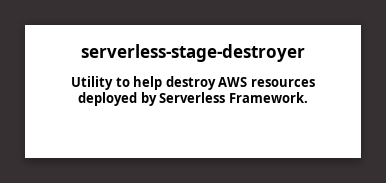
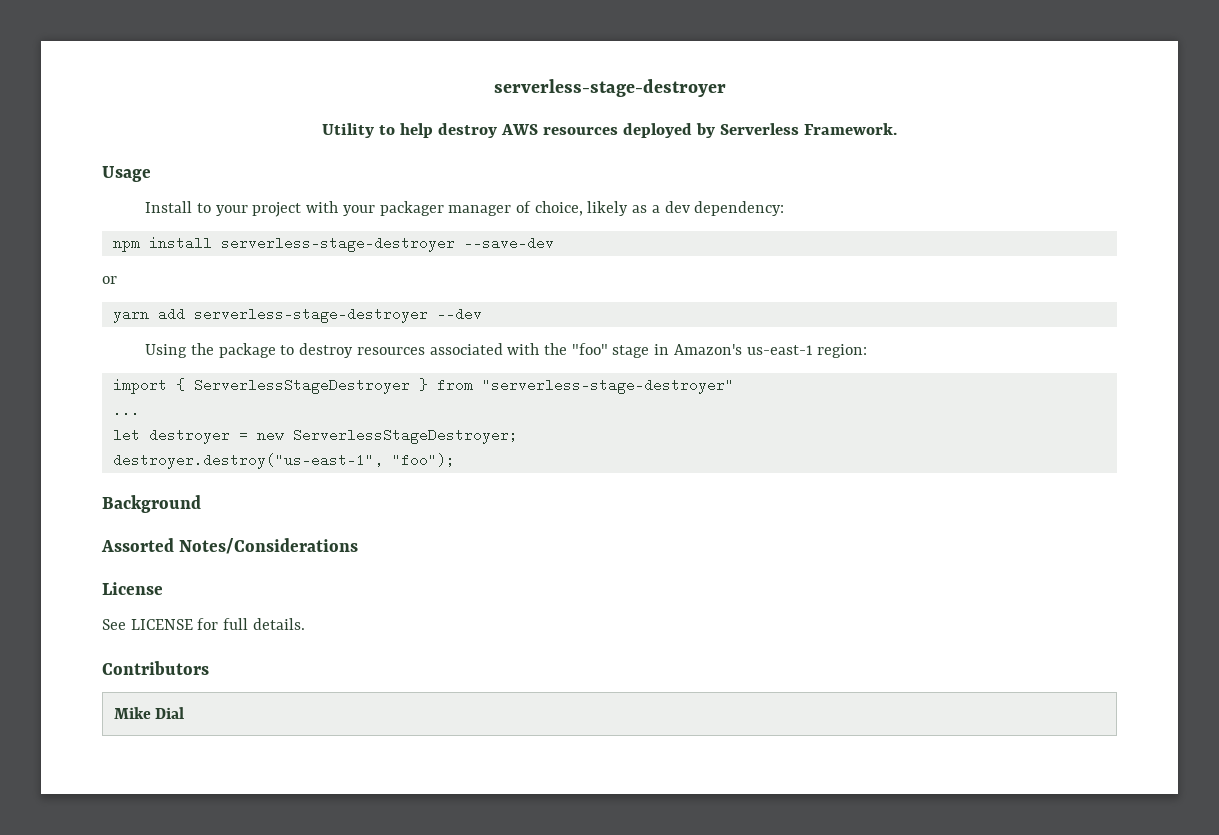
+ Usage
+ Install to your project with your packager manager of choice, likely as a dev dependency:
+ npm install serverless-stage-destroyer --save-dev
+ or
+ yarn add serverless-stage-destroyer --dev
+ Using the package to destroy resources associated with the "foo" stage in Amazon's us-east-1 region:
+ import { ServerlessStageDestroyer } from "serverless-stage-destroyer"
+ ...
+ let destroyer = new ServerlessStageDestroyer;
+ destroyer.destroy("us-east-1", "foo");
+ Background
+ Assorted Notes/Considerations
+ License
+ See LICENSE for full details.
+ Contributors
+ Mike Dial

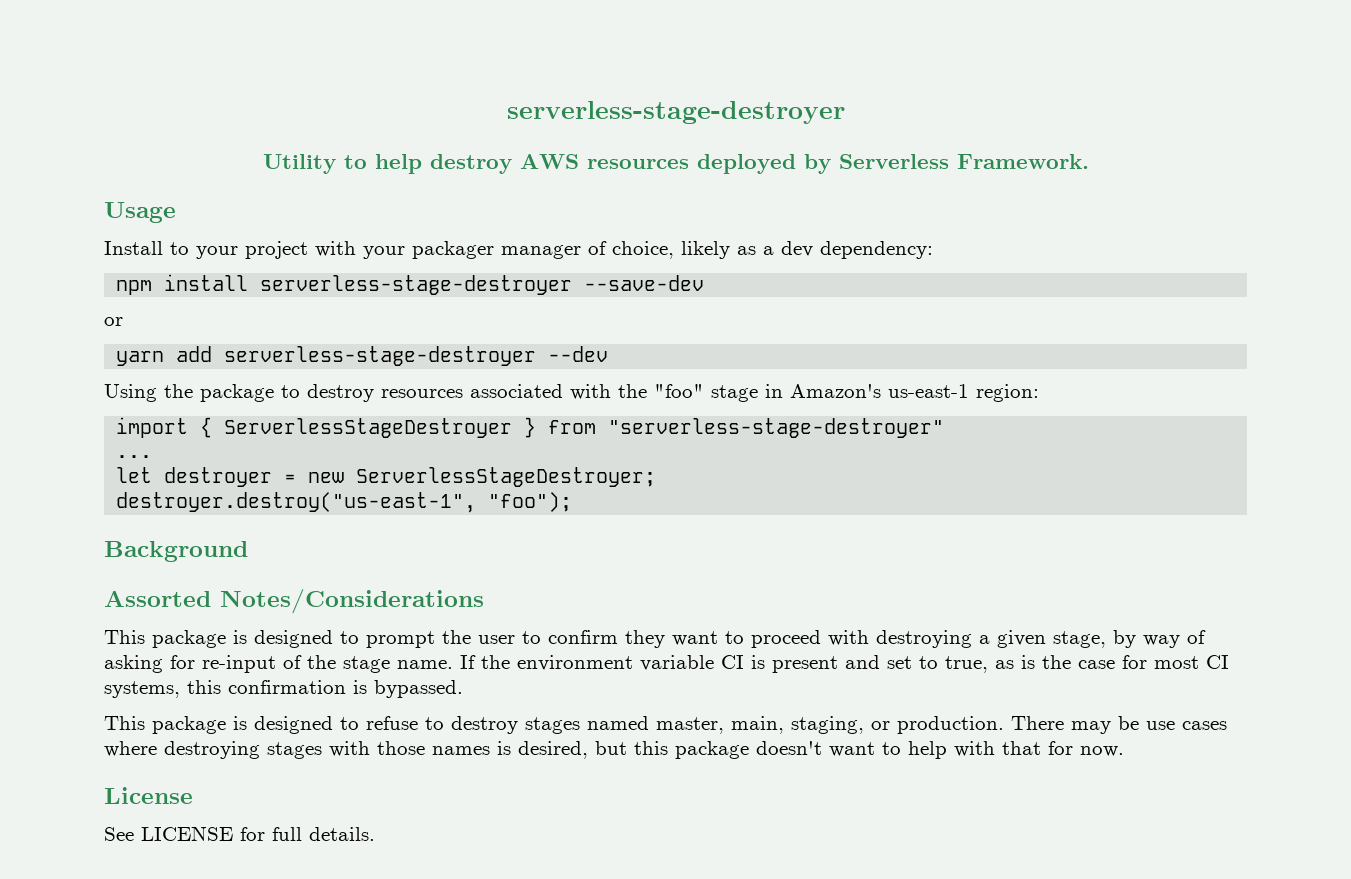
+ This package is designed to prompt the user to confirm they want to proceed with destroying a given stage, by way of asking for re-input of the stage name. If the environment variable CI is present and set to true, as is the case for most CI systems, this confirmation is bypassed.
+ This package is designed to refuse to destroy stages named master, main, staging, or production. There may be use cases where destroying stages with those names is desired, but this package doesn't want to help with that for now.
- Contributors
- Mike Dial

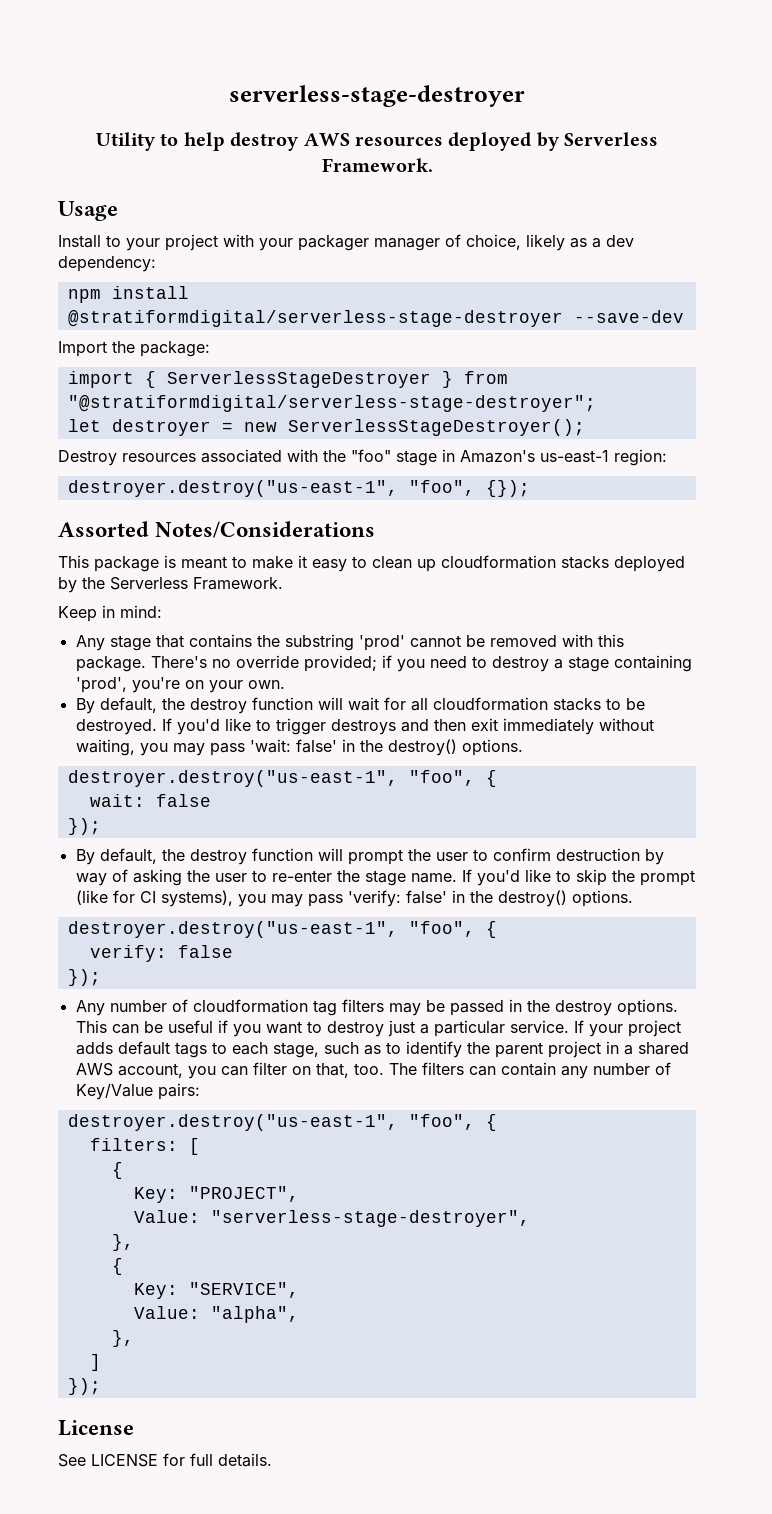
- npm install serverless-stage-destroyer --save-dev
- or
- yarn add serverless-stage-destroyer --dev
- Using the package to destroy resources associated with the "foo" stage in Amazon's us-east-1 region:
+ npm install @stratiformdigital/serverless-stage-destroyer --save-dev
+ Import the package:
+ import { ServerlessStageDestroyer } from "@stratiformdigital/serverless-stage-destroyer";
+ let destroyer = new ServerlessStageDestroyer();
+ Destroy resources associated with the "foo" stage in Amazon's us-east-1 region:
- import { ServerlessStageDestroyer } from "serverless-stage-destroyer"
- ...
- let destroyer = new ServerlessStageDestroyer;
- destroyer.destroy("us-east-1", "foo");
- Background
+ destroyer.destroy("us-east-1", "foo", {});
- This package is designed to prompt the user to confirm they want to proceed with destroying a given stage, by way of asking for re-input of the stage name. If the environment variable CI is present and set to true, as is the case for most CI systems, this confirmation is bypassed.
- This package is designed to refuse to destroy stages named master, main, staging, or production. There may be use cases where destroying stages with those names is desired, but this package doesn't want to help with that for now.
+ This package is meant to make it easy to clean up cloudformation stacks deployed by the Serverless Framework.
+ Keep in mind:
+ Any stage that contains the substring 'prod' cannot be removed with this package. There's no override provided; if you need to destroy a stage containing 'prod', you're on your own.
+ By default, the destroy function will wait for all cloudformation stacks to be destroyed. If you'd like to trigger destroys and then exit immediately without waiting, you may pass 'wait: false' in the destroy() options.
+ destroyer.destroy("us-east-1", "foo", {
+ wait: false
+ });
+ By default, the destroy function will prompt the user to confirm destruction by way of asking the user to re-enter the stage name. If you'd like to skip the prompt (like for CI systems), you may pass 'verify: false' in the destroy() options.
+ destroyer.destroy("us-east-1", "foo", {
+ verify: false
+ });
+ Any number of cloudformation tag filters may be passed in the destroy options. This can be useful if you want to destroy just a particular service. If your project adds default tags to each stage, such as to identify the parent project in a shared AWS account, you can filter on that, too. The filters can contain any number of Key/Value pairs:
+ destroyer.destroy("us-east-1", "foo", {
+ filters: [
+ {
+ Key: "PROJECT",
+ Value: "serverless-stage-destroyer",
+ },
+ {
+ Key: "SERVICE",
+ Value: "alpha",
+ },
+ ]
+ });

